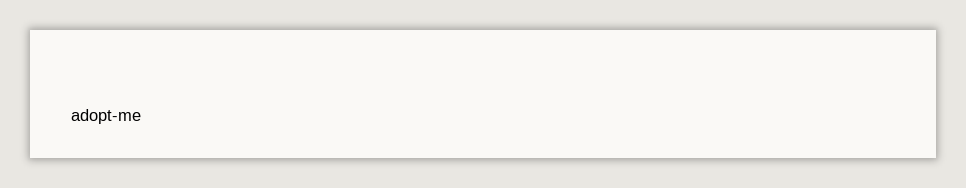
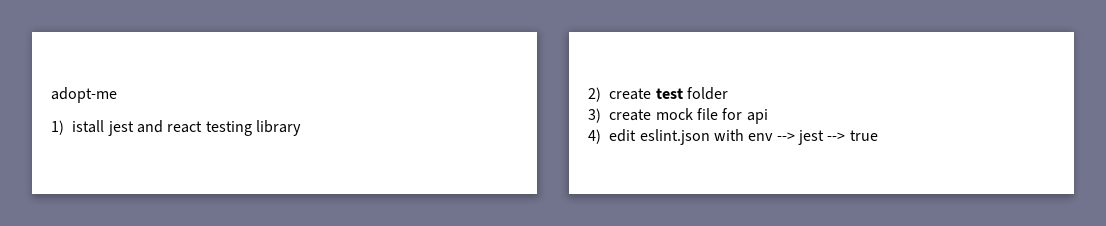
+ 1) istall jest and react testing library
+ 2) create test folder
+ 3) create mock file for api
+ 4) edit eslint.json with env --> jest --> true

